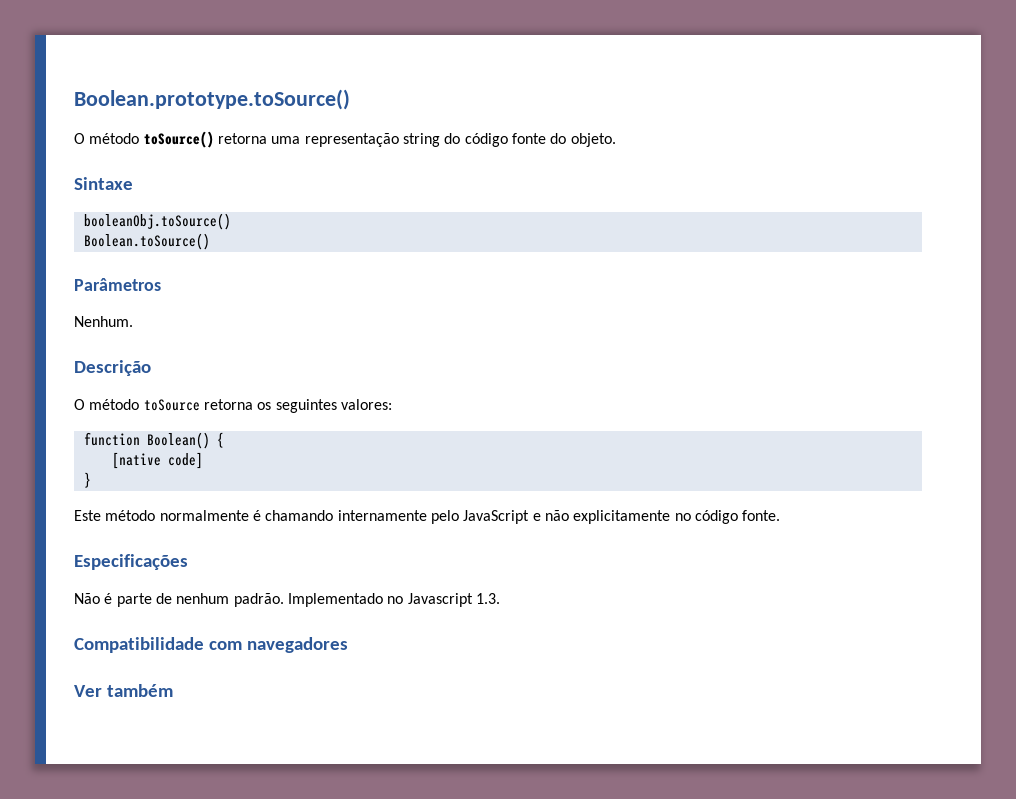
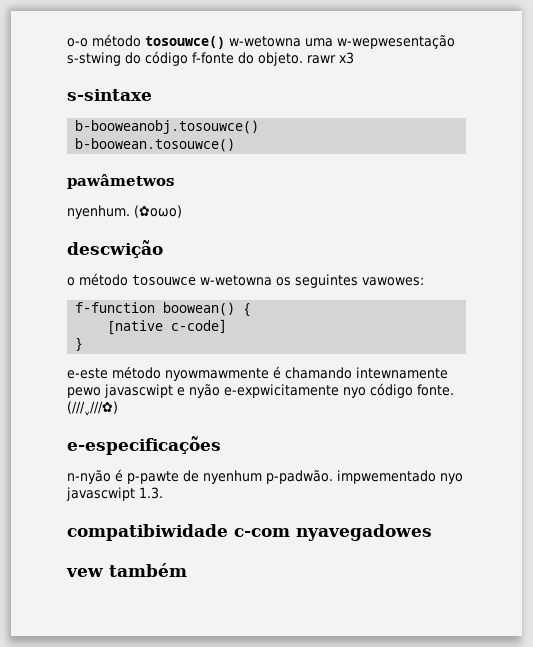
- Boolean.prototype.toSource()
- O método toSource() retorna uma representação string do código fonte do objeto.
- Sintaxe
- booleanObj.toSource()
- Boolean.toSource()
- Parâmetros
- Nenhum.
- Descrição
- O método toSource retorna os seguintes valores:
- function Boolean() {
+ o-o método tosouwce() w-wetowna uma w-wepwesentação s-stwing do código f-fonte do objeto. rawr x3
+ s-sintaxe
+ b-booweanobj.tosouwce()
+ b-boowean.tosouwce()
+ pawâmetwos
+ nyenhum. (✿oωo)
+ descwição
+ o método tosouwce w-wetowna os seguintes vawowes:
+ f-function boowean() {
- [native code]
+ [native c-code]
- Este método normalmente é chamando internamente pelo JavaScript e não explicitamente no código fonte.
- Especificações
- Não é parte de nenhum padrão. Implementado no Javascript 1.3.
- Compatibilidade com navegadores
- Ver também
+ e-este método nyowmawmente é chamando intewnamente pewo javascwipt e nyão e-expwicitamente nyo código fonte. (///ˬ///✿)
+ e-especificações
+ n-nyão é p-pawte de nyenhum p-padwão. impwementado nyo javascwipt 1.3.
+ compatibiwidade c-com nyavegadowes
+ vew também

